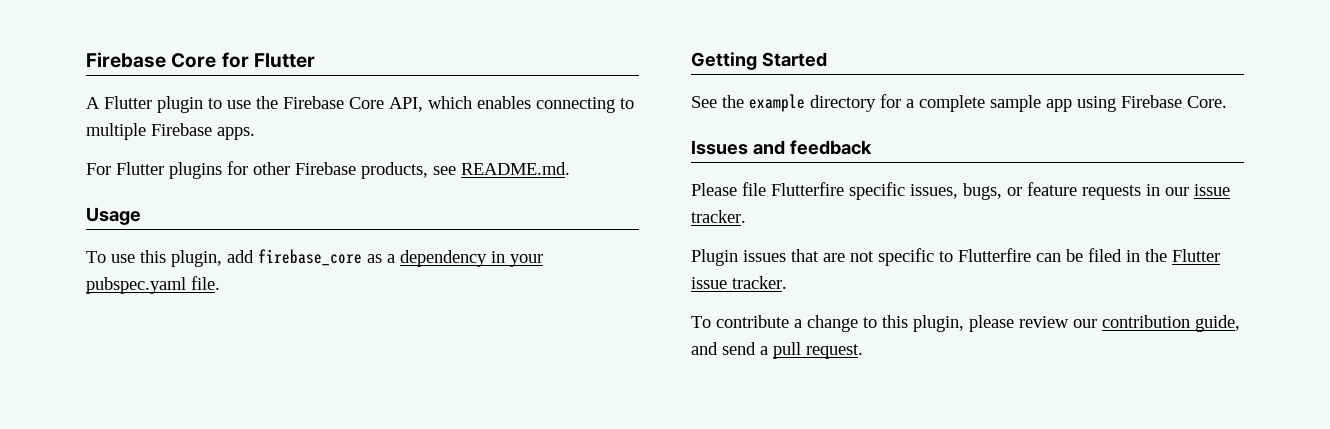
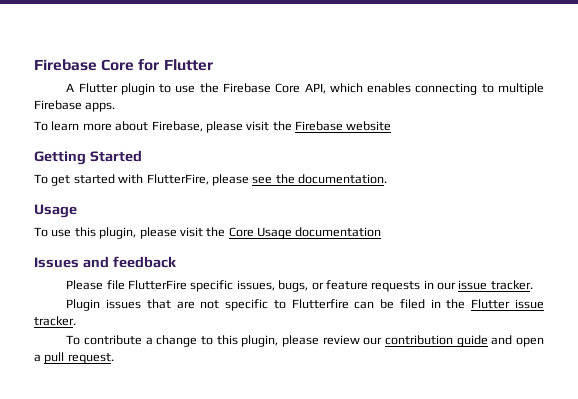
- For Flutter plugins for other Firebase products, see README.md.
+ To learn more about Firebase, please visit the Firebase website
+ Getting Started
+ To get started with FlutterFire, please see the documentation.
- To use this plugin, add firebase_core as a dependency in your pubspec.yaml file.
- Getting Started
- See the example directory for a complete sample app using Firebase Core.
+ To use this plugin, please visit the Core Usage documentation
- Please file Flutterfire specific issues, bugs, or feature requests in our issue tracker.
+ Please file FlutterFire specific issues, bugs, or feature requests in our issue tracker.
- To contribute a change to this plugin, please review our contribution guide, and send a pull request.
+ To contribute a change to this plugin, please review our contribution guide and open a pull request.

